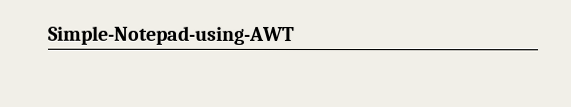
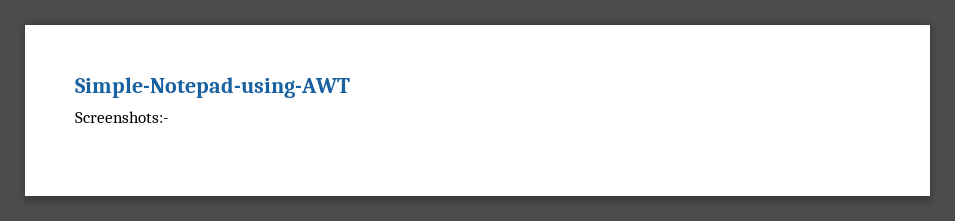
+ Screenshots:-

